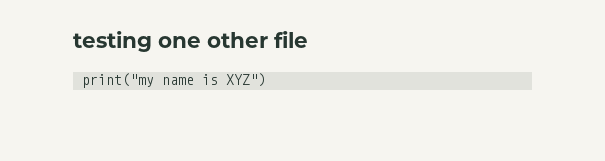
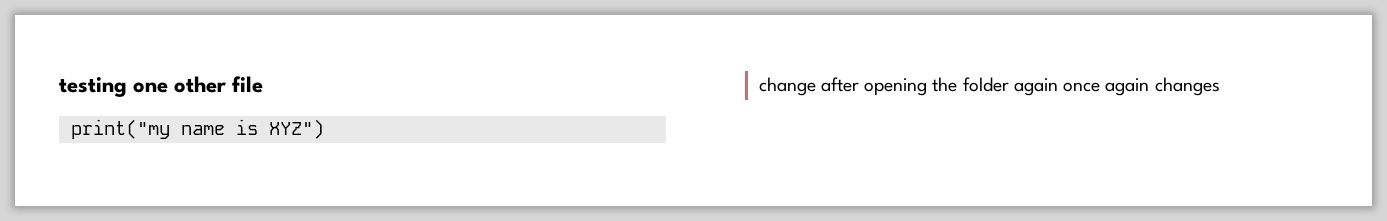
+ change after opening the folder again once again changes

